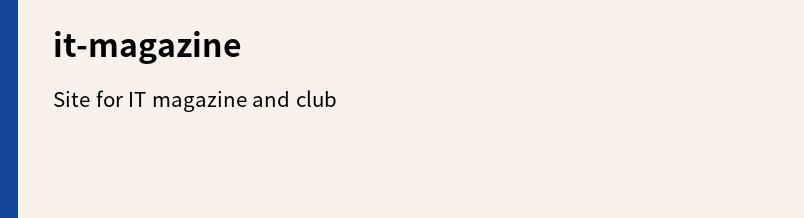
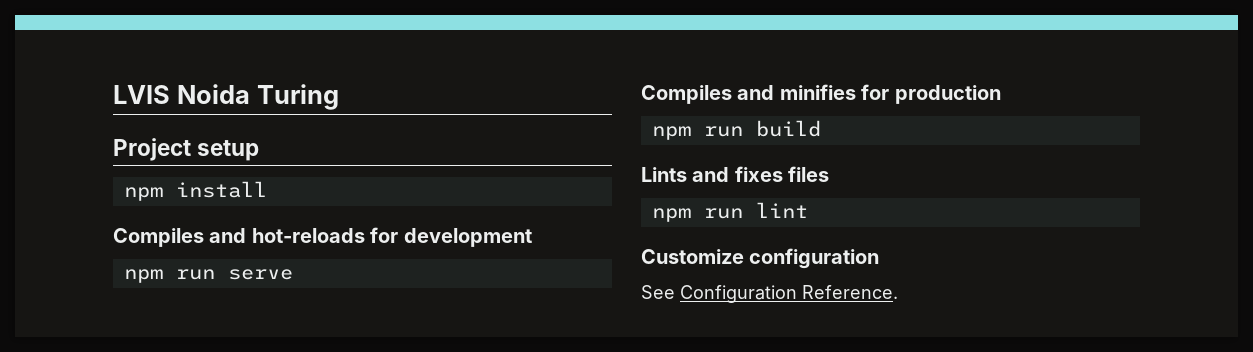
- it-magazine
- Site for IT magazine and club
+ LVIS Noida Turing
+ Project setup
+ npm install
+ Compiles and hot-reloads for development
+ npm run serve
+ Compiles and minifies for production
+ npm run build
+ Lints and fixes files
+ npm run lint
+ Customize configuration
+ See Configuration Reference.

